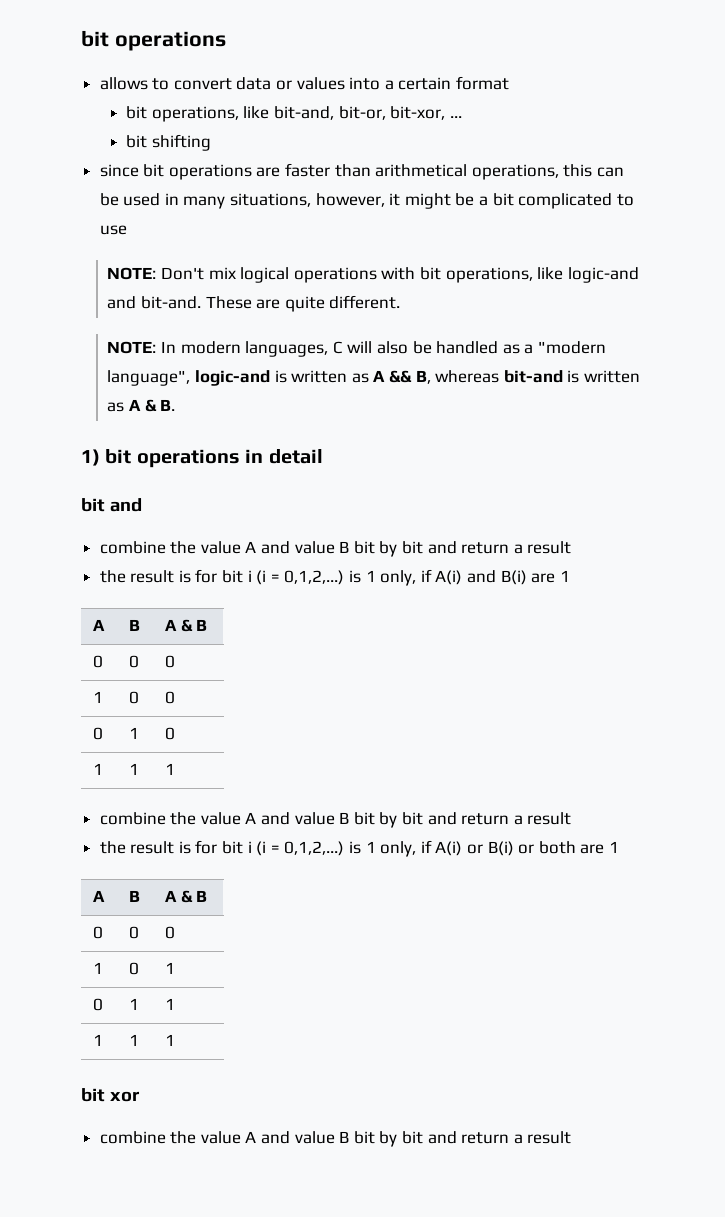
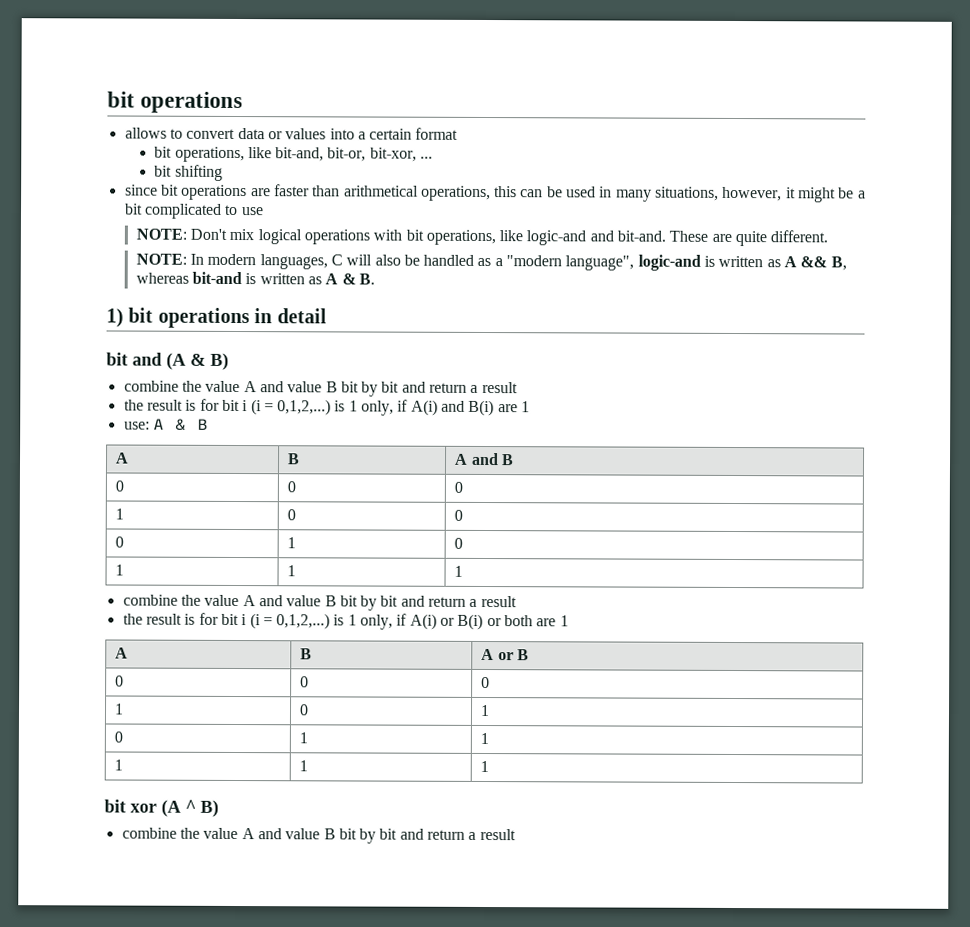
  1) bit operations in detail
- bit and
+ bit and (A & B)
  the result is for bit i (i = 0,1,2,...) is 1 only, if A(i) and B(i) are 1
- A | B | A & B
+ use: A & B
+ A | B | A and B
  the result is for bit i (i = 0,1,2,...) is 1 only, if A(i) or B(i) or both are 1
- A | B | A & B
+ A | B | A or B
- bit xor
+ bit xor (A ^ B)

